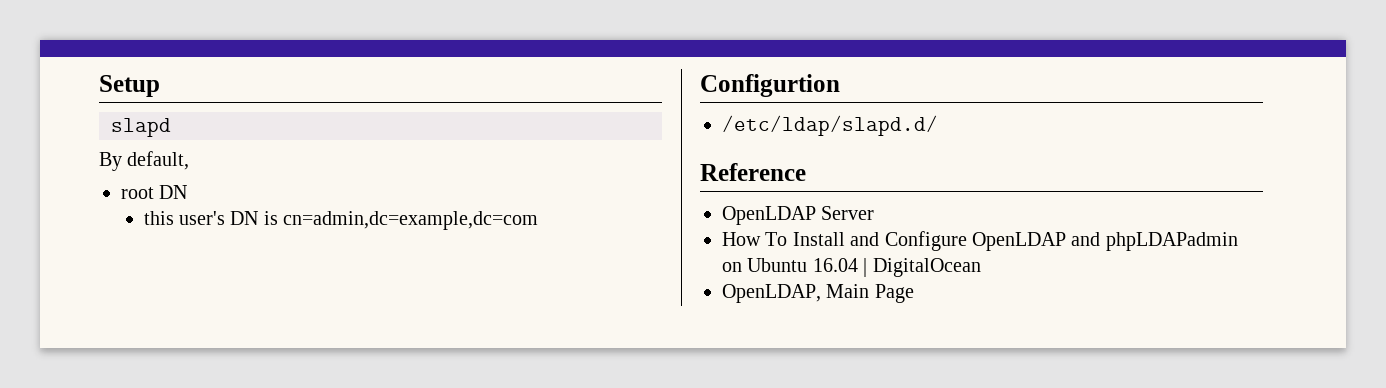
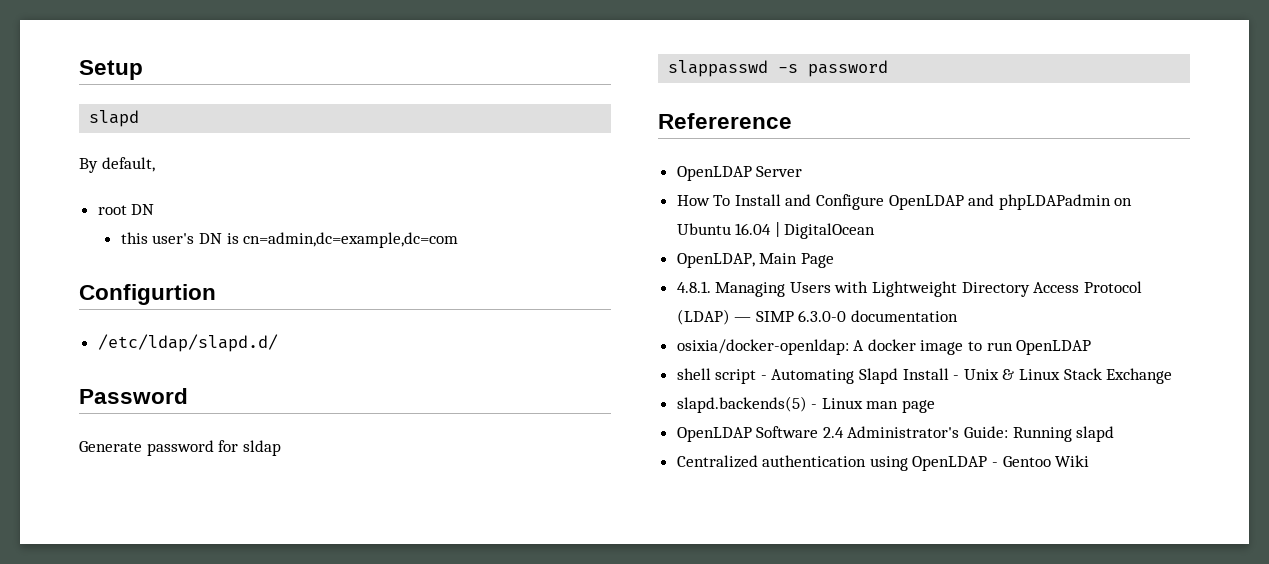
- Reference
+ Password
+ Generate password for sldap
+ slappasswd -s password
+ Refererence
+ 4.8.1. Managing Users with Lightweight Directory Access Protocol (LDAP) — SIMP 6.3.0-0 documentation
+ osixia/docker-openldap: A docker image to run OpenLDAP
+ shell script - Automating Slapd Install - Unix & Linux Stack Exchange
+ slapd.backends(5) - Linux man page
+ OpenLDAP Software 2.4 Administrator's Guide: Running slapd
+ Centralized authentication using OpenLDAP - Gentoo Wiki

